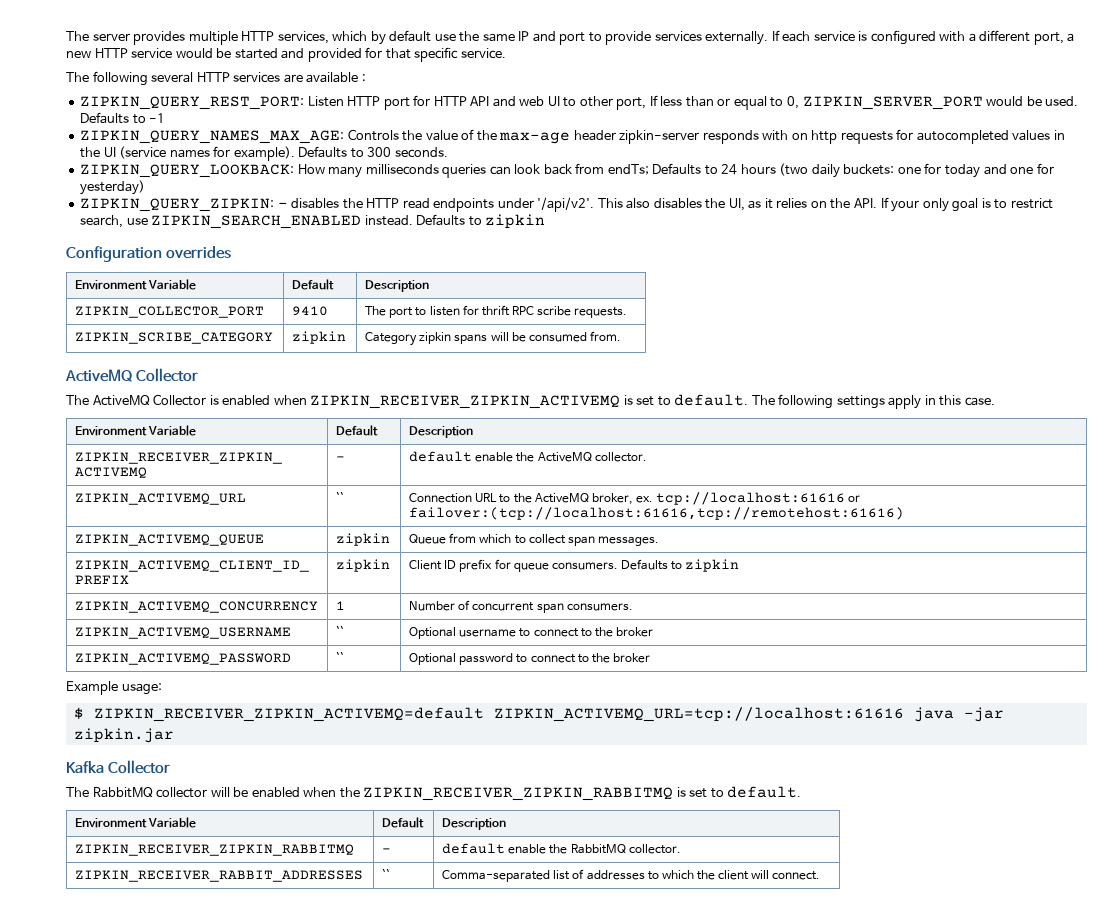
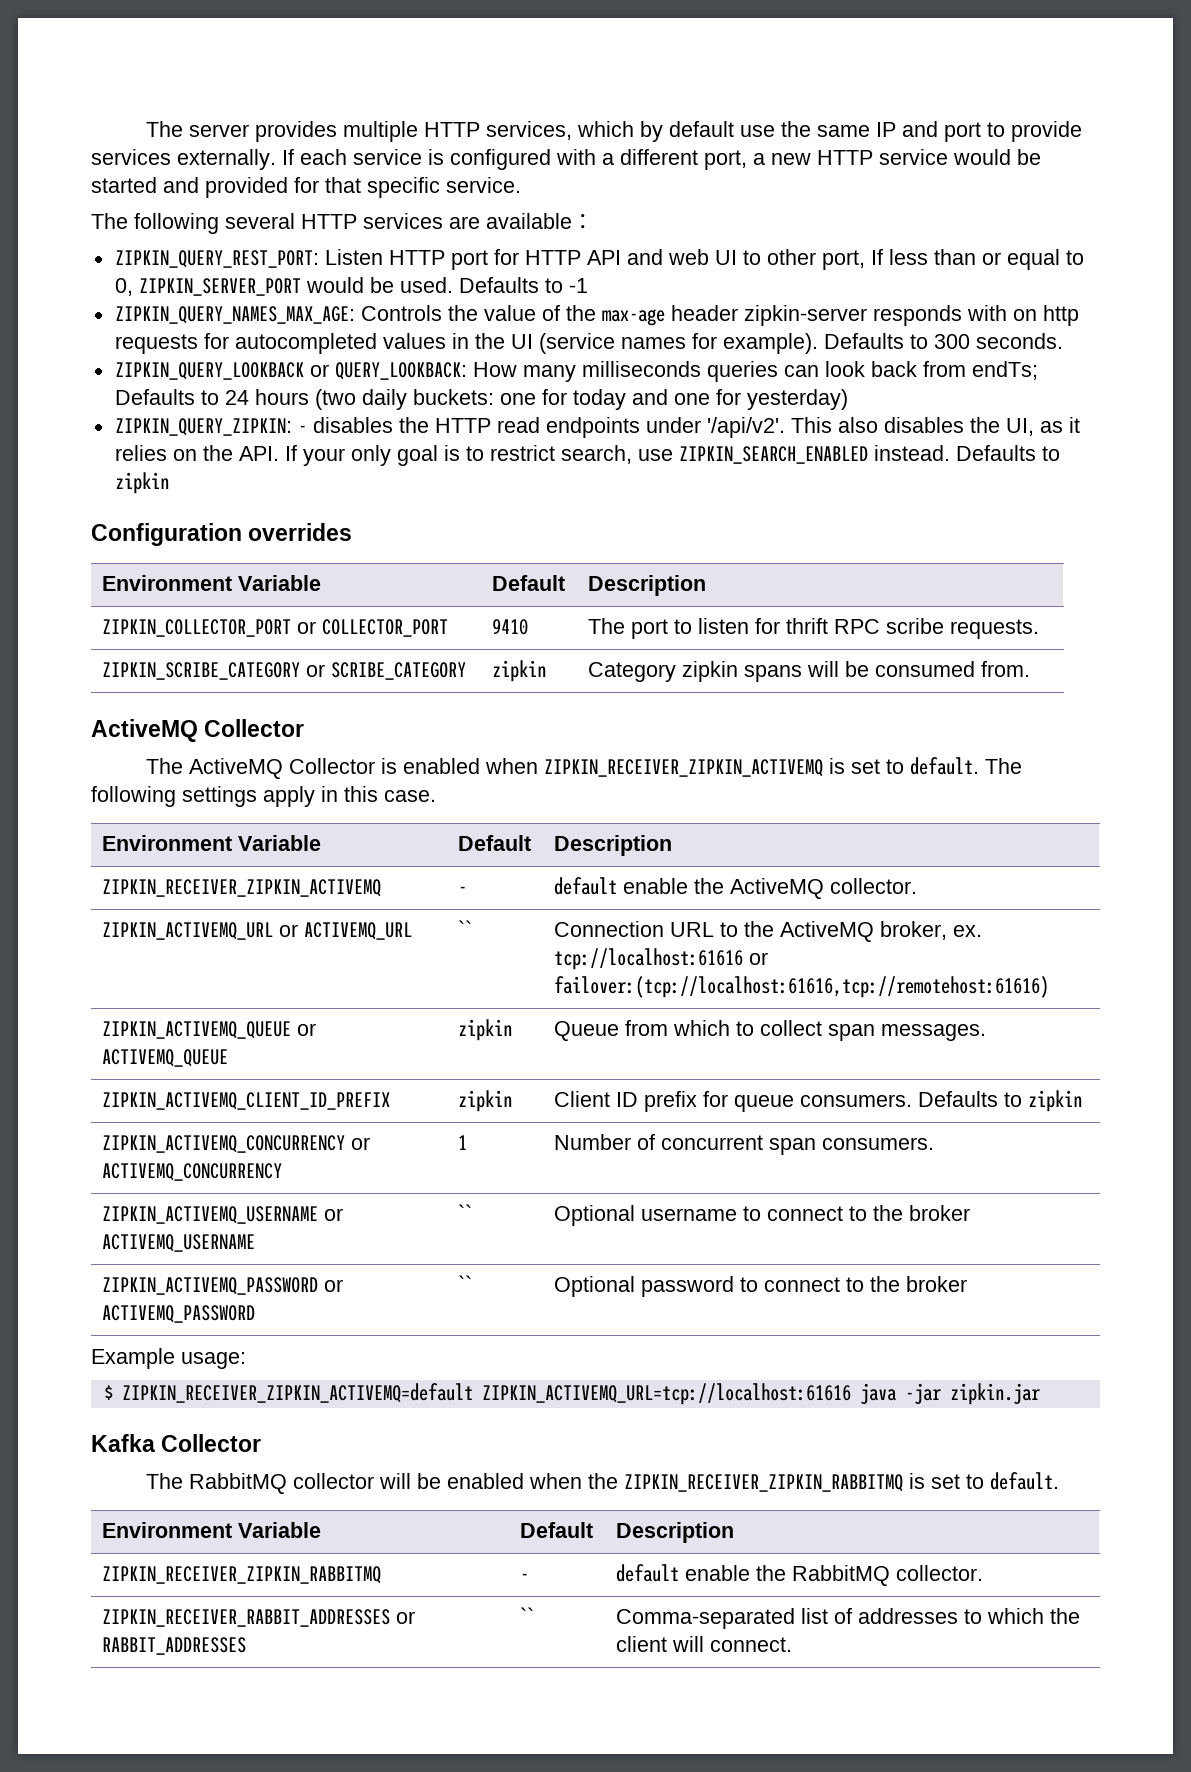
- ZIPKIN_QUERY_LOOKBACK: How many milliseconds queries can look back from endTs; Defaults to 24 hours (two daily buckets: one for today and one for yesterday)
+ ZIPKIN_QUERY_LOOKBACK or QUERY_LOOKBACK: How many milliseconds queries can look back from endTs; Defaults to 24 hours (two daily buckets: one for today and one for yesterday)
- ZIPKIN_COLLECTOR_PORT | 9410 | The port to listen for thrift RPC scribe requests.
+ ZIPKIN_COLLECTOR_PORT or COLLECTOR_PORT | 9410 | The port to listen for thrift RPC scribe requests.
- ZIPKIN_SCRIBE_CATEGORY | zipkin | Category zipkin spans will be consumed from.
+ ZIPKIN_SCRIBE_CATEGORY or SCRIBE_CATEGORY | zipkin | Category zipkin spans will be consumed from.
- ZIPKIN_ACTIVEMQ_URL | `` | Connection URL to the ActiveMQ broker, ex. tcp://localhost:61616 or failover:(tcp://localhost:61616,tcp://remotehost:61616)
+ ZIPKIN_ACTIVEMQ_URL or ACTIVEMQ_URL | `` | Connection URL to the ActiveMQ broker, ex. tcp://localhost:61616 or failover:(tcp://localhost:61616,tcp://remotehost:61616)
- ZIPKIN_ACTIVEMQ_QUEUE | zipkin | Queue from which to collect span messages.
+ ZIPKIN_ACTIVEMQ_QUEUE or ACTIVEMQ_QUEUE | zipkin | Queue from which to collect span messages.
- ZIPKIN_ACTIVEMQ_CONCURRENCY | 1 | Number of concurrent span consumers.
+ ZIPKIN_ACTIVEMQ_CONCURRENCY or ACTIVEMQ_CONCURRENCY | 1 | Number of concurrent span consumers.
- ZIPKIN_ACTIVEMQ_USERNAME | `` | Optional username to connect to the broker
+ ZIPKIN_ACTIVEMQ_USERNAME or ACTIVEMQ_USERNAME | `` | Optional username to connect to the broker
- ZIPKIN_ACTIVEMQ_PASSWORD | `` | Optional password to connect to the broker
+ ZIPKIN_ACTIVEMQ_PASSWORD or ACTIVEMQ_PASSWORD | `` | Optional password to connect to the broker
- ZIPKIN_RECEIVER_RABBIT_ADDRESSES | `` | Comma-separated list of addresses to which the client will connect.
+ ZIPKIN_RECEIVER_RABBIT_ADDRESSES or RABBIT_ADDRESSES | `` | Comma-separated list of addresses to which the client will connect.

